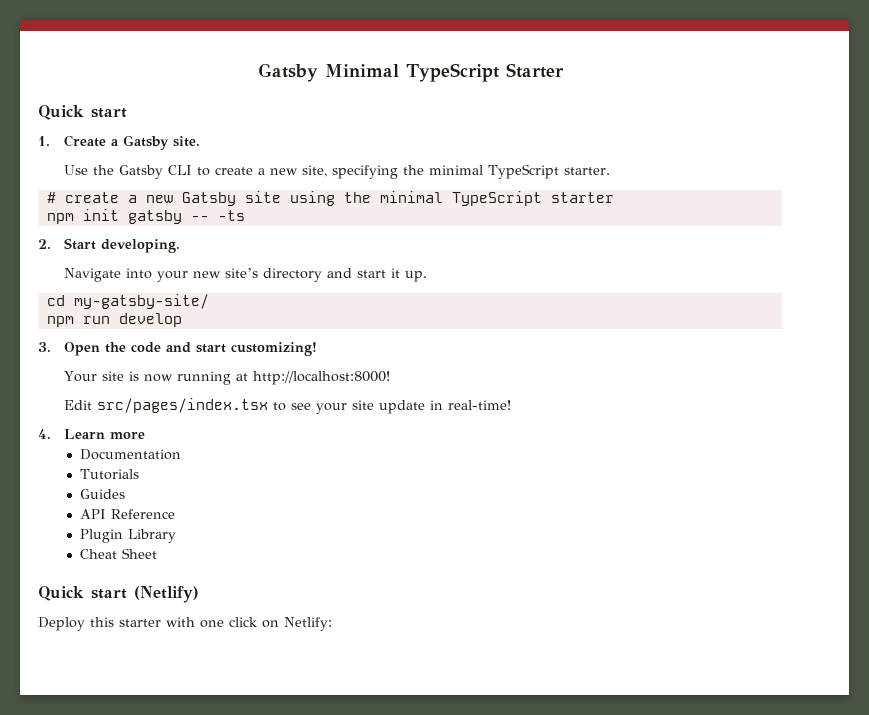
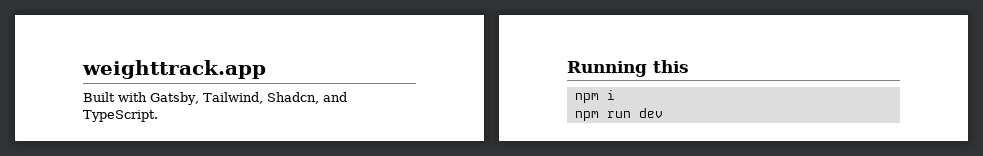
- Gatsby Minimal TypeScript Starter
- Quick start
- 1. Create a Gatsby site.
- Use the Gatsby CLI to create a new site, specifying the minimal TypeScript starter.
- # create a new Gatsby site using the minimal TypeScript starter
- npm init gatsby -- -ts
- 2. Start developing.
- Navigate into your new site’s directory and start it up.
- cd my-gatsby-site/
- npm run develop
- 3. Open the code and start customizing!
- Your site is now running at http://localhost:8000!
- Edit src/pages/index.tsx to see your site update in real-time!
- 4. Learn more
- Documentation
- Tutorials
- Guides
- API Reference
- Plugin Library
- Cheat Sheet
- Quick start (Netlify)
- Deploy this starter with one click on Netlify:
+ weighttrack.app
+ Built with Gatsby, Tailwind, Shadcn, and TypeScript.
+ Running this
+ npm i
+ npm run dev

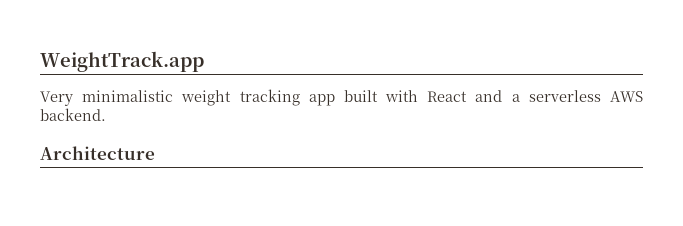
- weighttrack.app
- Built with Gatsby, Tailwind, Shadcn, and TypeScript.
- Running this
- npm i
- npm run dev
+ WeightTrack.app
+ Very minimalistic weight tracking app built with React and a serverless AWS backend.
+ Architecture

